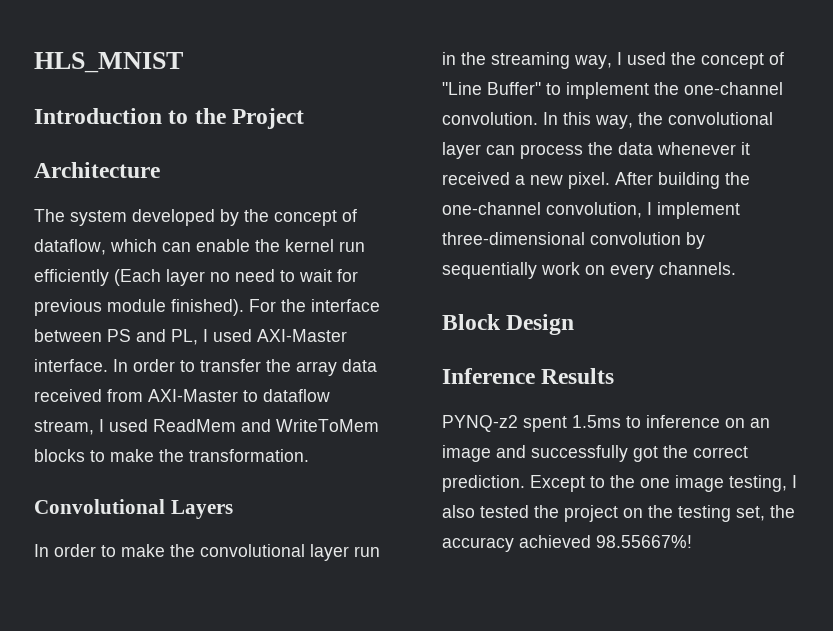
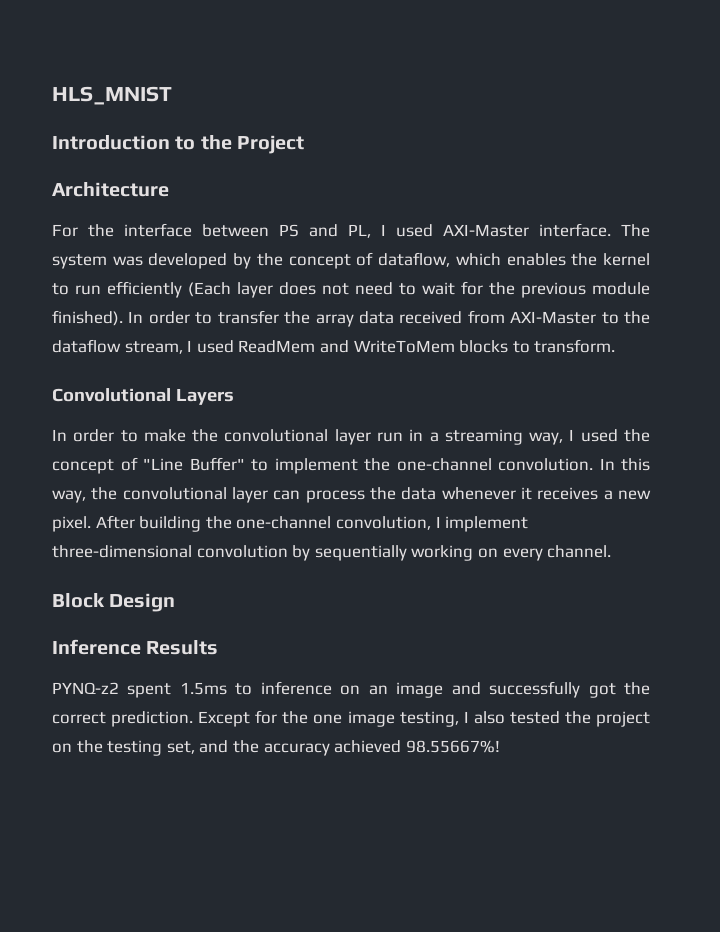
- The system developed by the concept of dataflow, which can enable the kernel run efficiently (Each layer no need to wait for previous module finished).
+ The system was developed by the concept of dataflow, which enables the kernel to run efficiently (Each layer does not need to wait for the previous module finished).
- In order to transfer the array data received from AXI-Master to dataflow stream, I used ReadMem and WriteToMem blocks to make the transformation.
+ In order to transfer the array data received from AXI-Master to the dataflow stream, I used ReadMem and WriteToMem blocks to transform.
- In order to make the convolutional layer run in the streaming way, I used the concept of "Line Buffer" to implement the one-channel convolution.
+ In order to make the convolutional layer run in a streaming way, I used the concept of "Line Buffer" to implement the one-channel convolution.
- In this way, the convolutional layer can process the data whenever it received a new pixel.
+ In this way, the convolutional layer can process the data whenever it receives a new pixel.
- After building the one-channel convolution, I implement three-dimensional convolution by sequentially work on every channels.
+ After building the one-channel convolution, I implement three-dimensional convolution by sequentially working on every channel.
- Except to the one image testing, I also tested the project on the testing set, the accuracy achieved 98.55667%!
+ Except for the one image testing, I also tested the project on the testing set, and the accuracy achieved 98.55667%!

